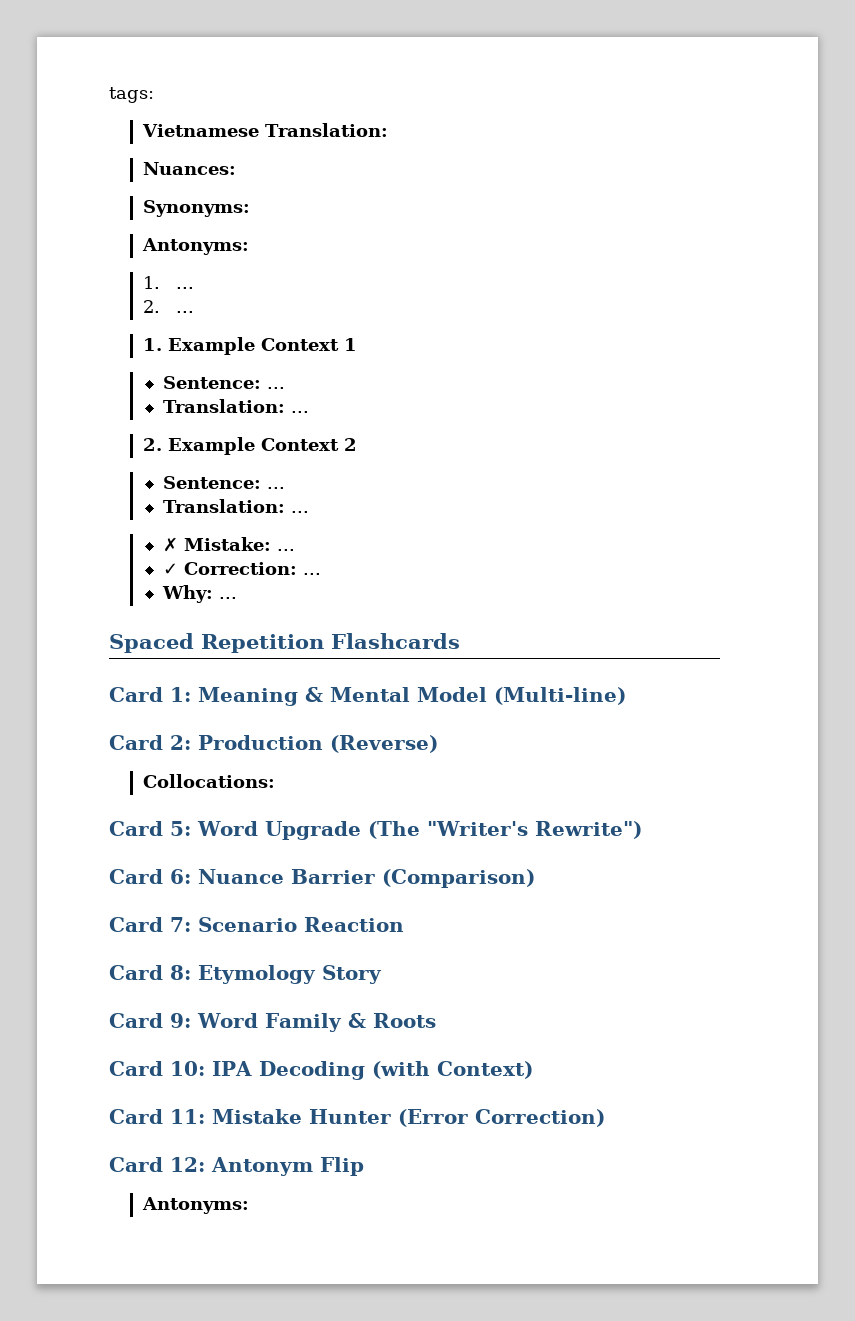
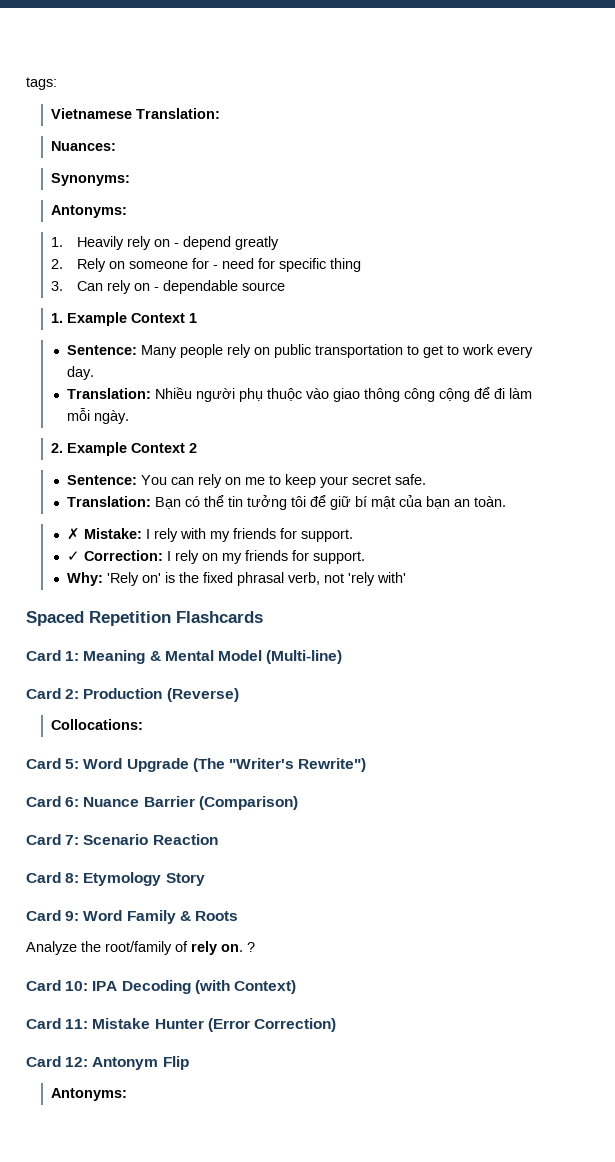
- 1. ...
- 2. ...
+ 1. Heavily rely on - depend greatly
+ 2. Rely on someone for - need for specific thing
+ 3. Can rely on - dependable source
  1. Example Context 1
- Sentence: ...
- Translation: ...
+ Sentence: Many people rely on public transportation to get to work every day.
+ Translation: Nhiều người phụ thuộc vào giao thông công cộng để đi làm mỗi ngày.
  2. Example Context 2
- Sentence: ...
- Translation: ...
- ✗ Mistake: ...
- ✓ Correction: ...
- Why: ...
+ Sentence: You can rely on me to keep your secret safe.
+ Translation: Bạn có thể tin tưởng tôi để giữ bí mật của bạn an toàn.
+ ✗ Mistake: I rely with my friends for support.
+ ✓ Correction: I rely on my friends for support.
+ Why: 'Rely on' is the fixed phrasal verb, not 'rely with'
+ Analyze the root/family of rely on. ?

